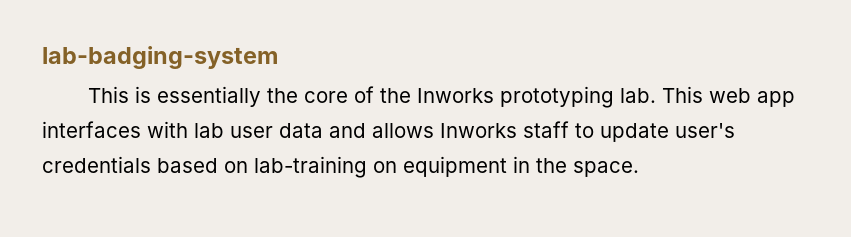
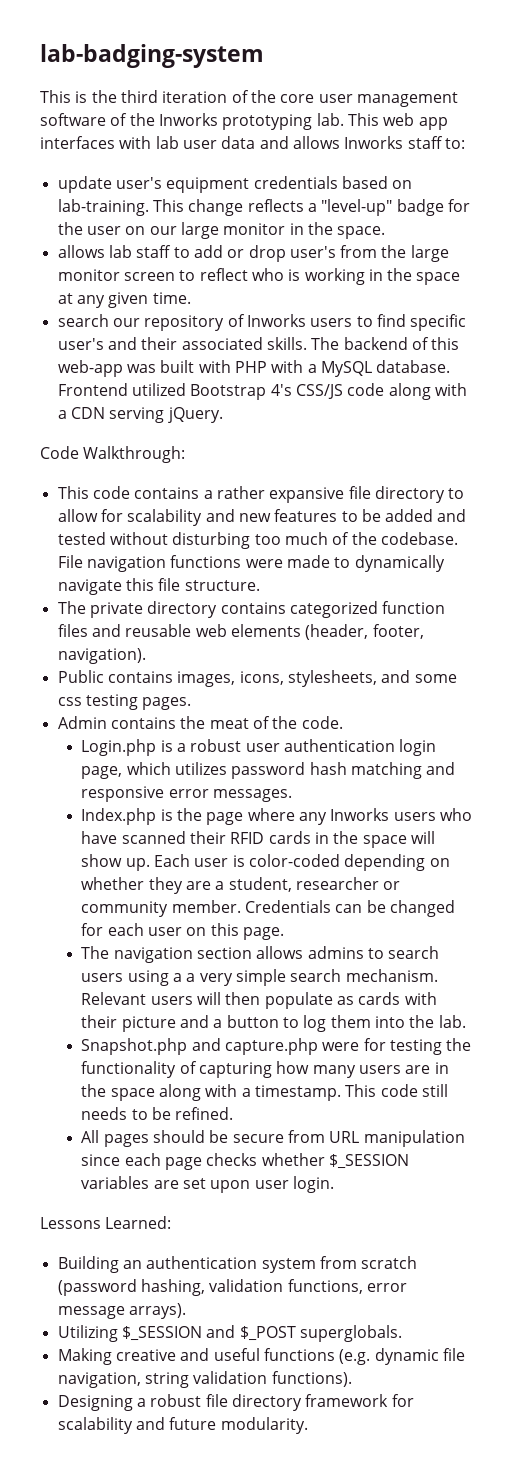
- This is essentially the core of the Inworks prototyping lab.
+ This is the third iteration of the core user management software of the Inworks prototyping lab.
- This web app interfaces with lab user data and allows Inworks staff to update user's credentials based on lab-training on equipment in the space.
+ This web app interfaces with lab user data and allows Inworks staff to:
+ update user's equipment credentials based on lab-training. This change reflects a "level-up" badge for the user on our large monitor in the space.
+ allows lab staff to add or drop user's from the large monitor screen to reflect who is working in the space at any given time.
+ search our repository of Inworks users to find specific user's and their associated skills. The backend of this web-app was built with PHP with a MySQL database. Frontend utilized Bootstrap 4's CSS/JS code along with a CDN serving jQuery.
+ Code Walkthrough:
+ This code contains a rather expansive file directory to allow for scalability and new features to be added and tested without disturbing too much of the codebase. File navigation functions were made to dynamically navigate this file structure.
+ The private directory contains categorized function files and reusable web elements (header, footer, navigation).
+ Public contains images, icons, stylesheets, and some css testing pages.
+ Admin contains the meat of the code.
+ Login.php is a robust user authentication login page, which utilizes password hash matching and responsive error messages.
+ Index.php is the page where any Inworks users who have scanned their RFID cards in the space will show up. Each user is color-coded depending on whether they are a student, researcher or community member. Credentials can be changed for each user on this page.
+ The navigation section allows admins to search users using a a very simple search mechanism. Relevant users will then populate as cards with their picture and a button to log them into the lab.
+ Snapshot.php and capture.php were for testing the functionality of capturing how many users are in the space along with a timestamp. This code still needs to be refined.
+ All pages should be secure from URL manipulation since each page checks whether $_SESSION variables are set upon user login.
+ Lessons Learned:
+ Building an authentication system from scratch (password hashing, validation functions, error message arrays).
+ Utilizing $_SESSION and $_POST superglobals.
+ Making creative and useful functions (e.g. dynamic file navigation, string validation functions).
+ Designing a robust file directory framework for scalability and future modularity.

